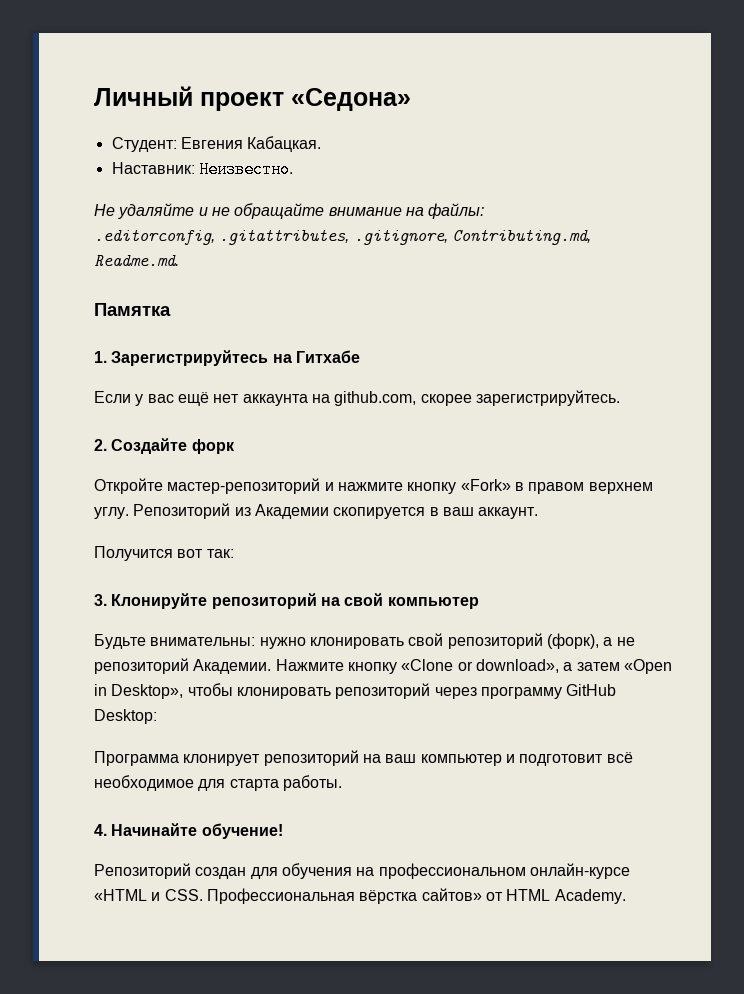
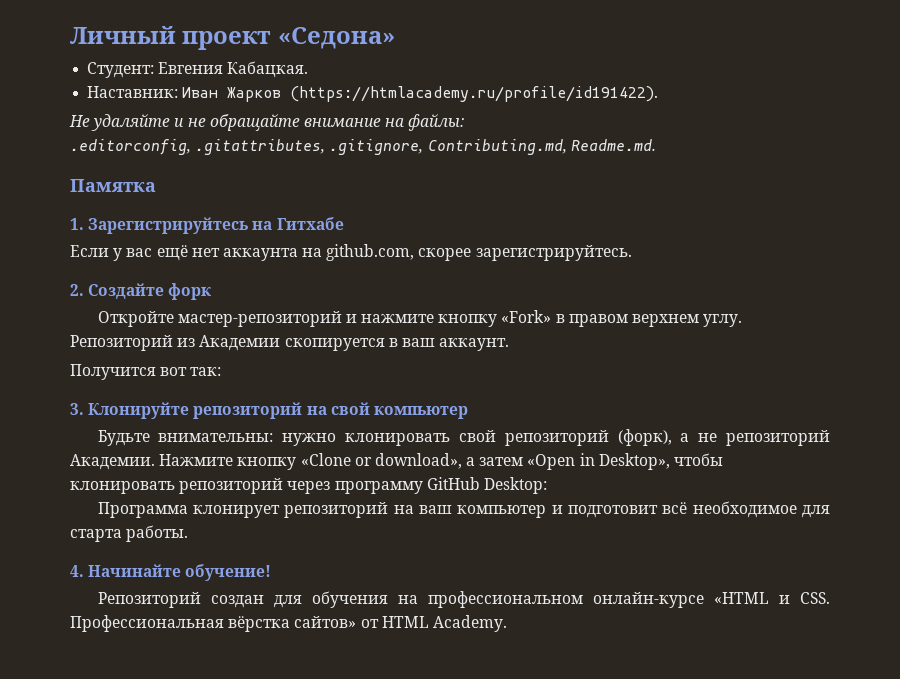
- Наставник: Неизвестно.
+ Наставник: Иван Жарков (https://htmlacademy.ru/profile/id191422).

